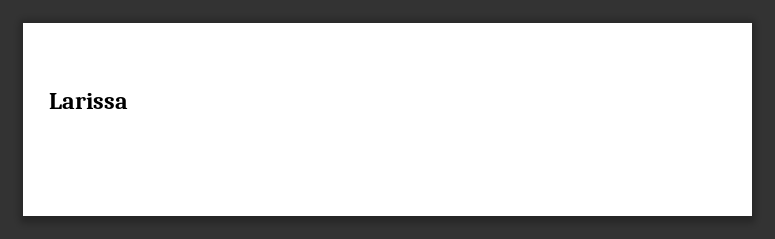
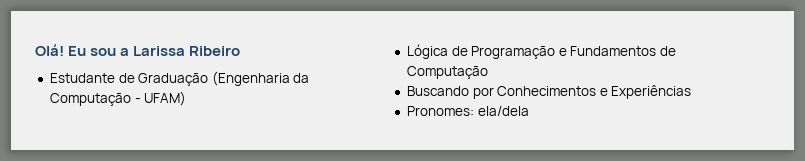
- Larissa
+ Olá! Eu sou a Larissa Ribeiro
+ Estudante de Graduação (Engenharia da Computação - UFAM)
+ Lógica de Programação e Fundamentos de Computação
+ Buscando por Conhecimentos e Experiências
+ Pronomes: ela/dela

